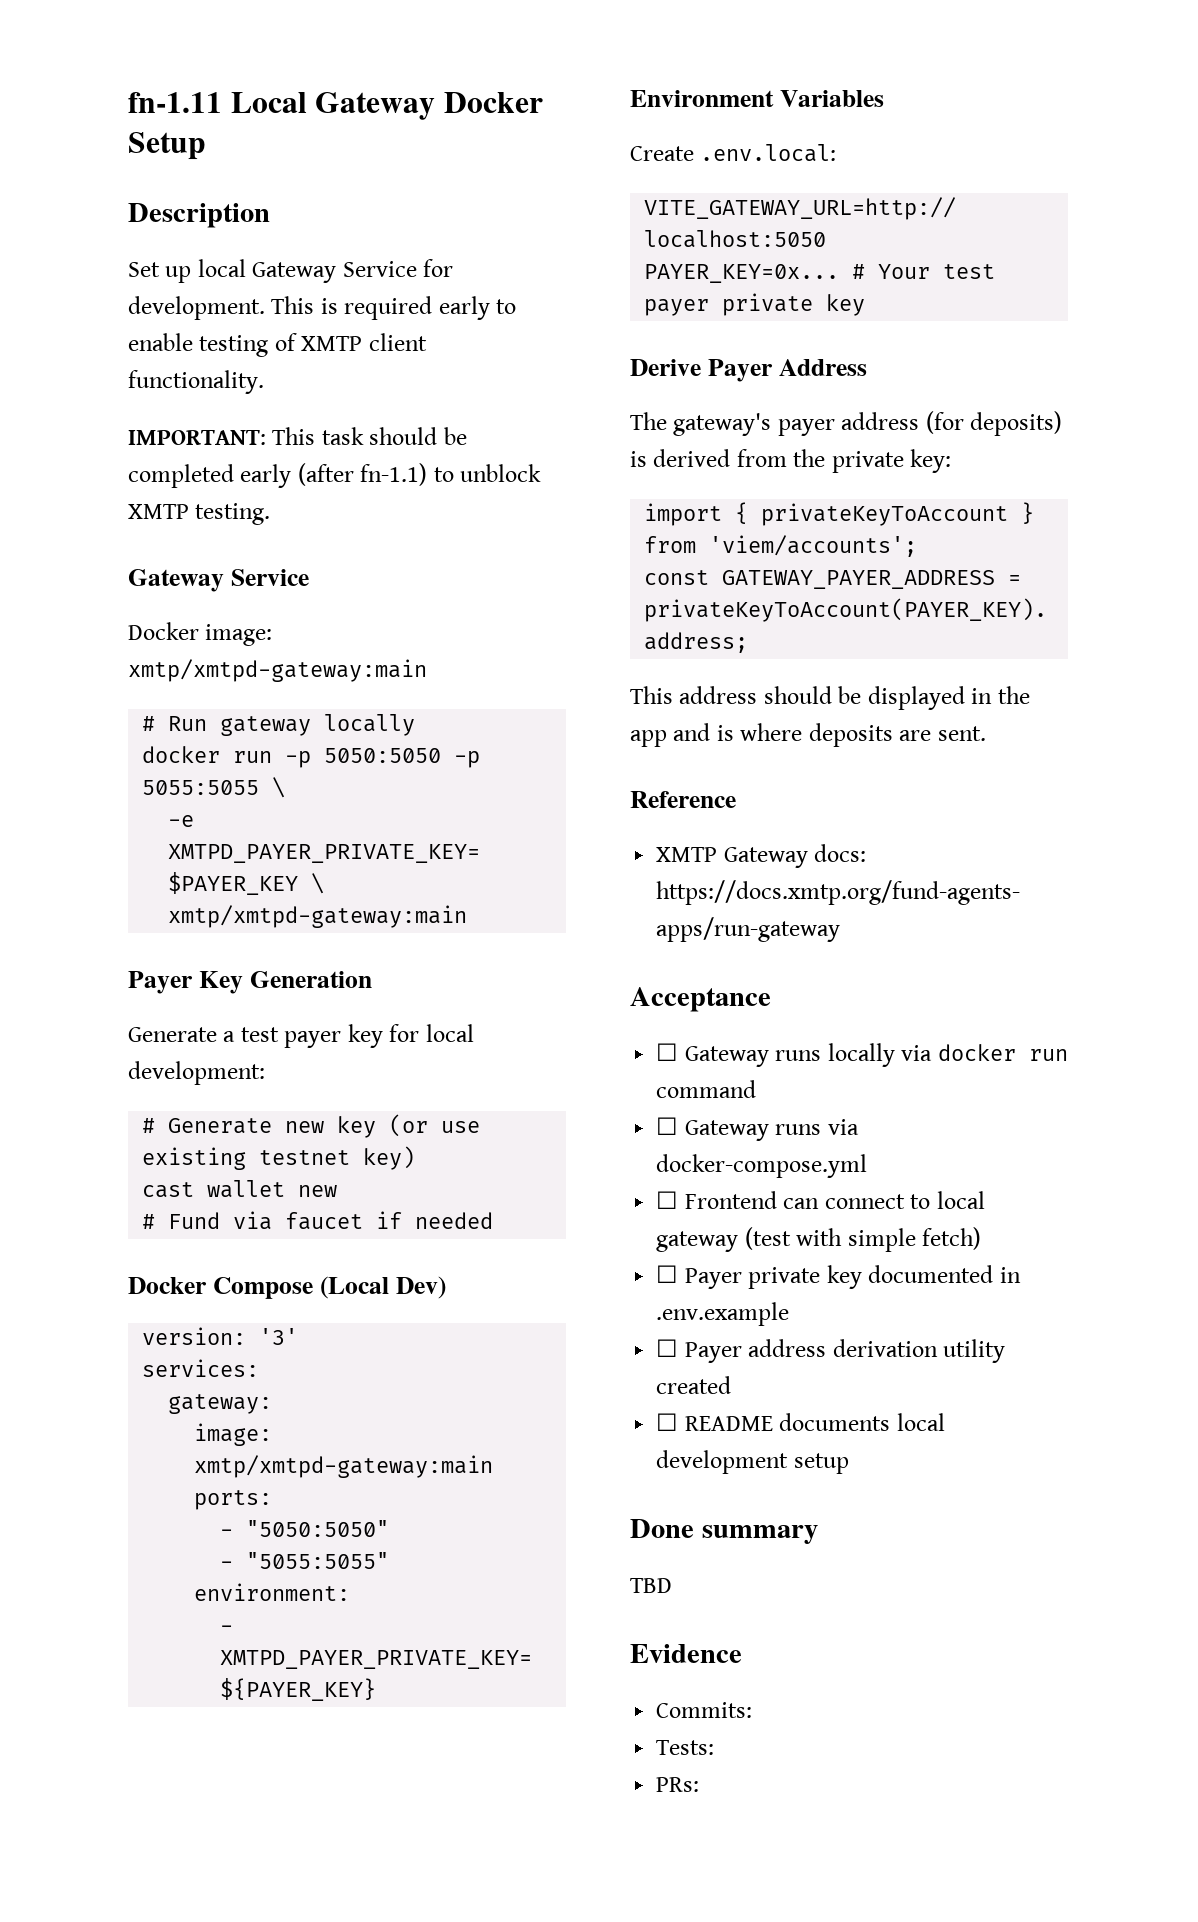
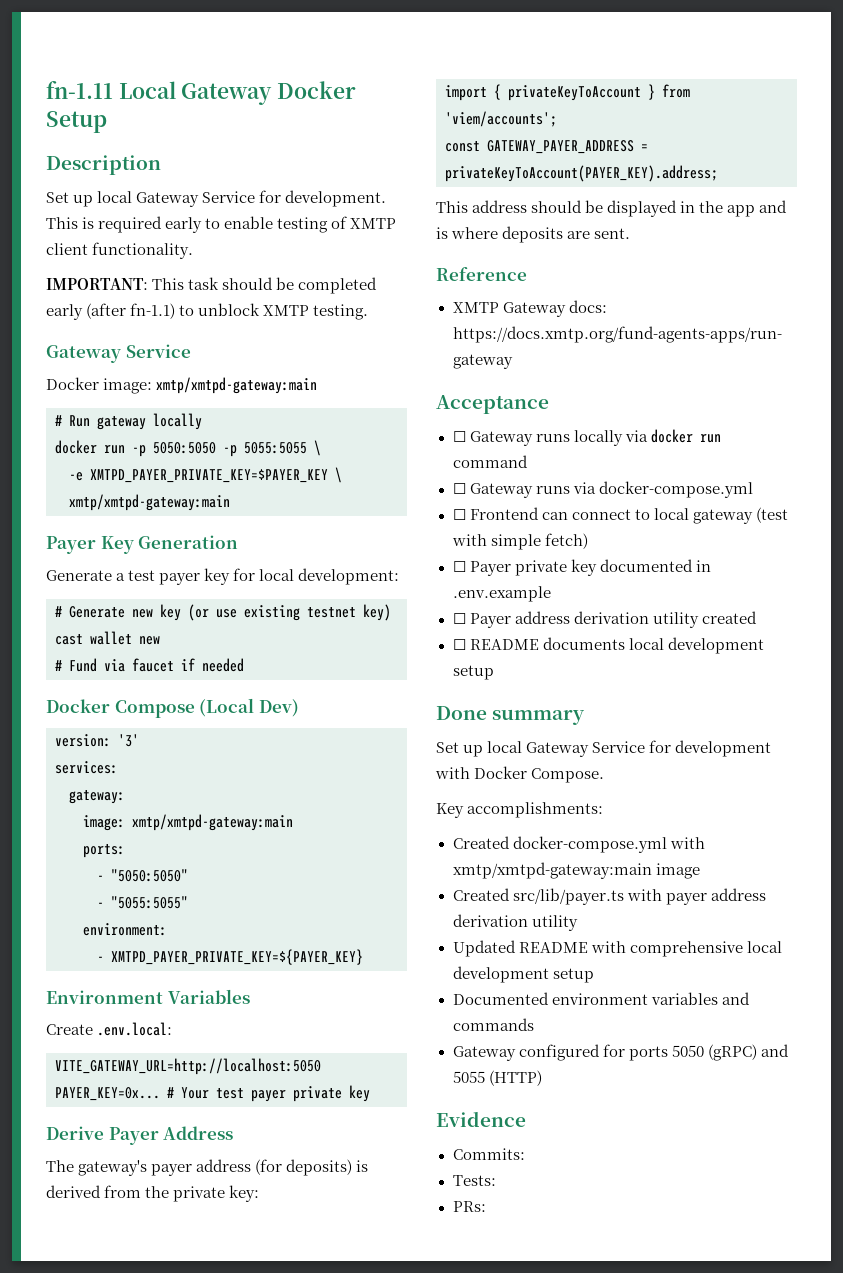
- TBD
+ Set up local Gateway Service for development with Docker Compose.
+ Key accomplishments:
+ Created docker-compose.yml with xmtp/xmtpd-gateway:main image
+ Created src/lib/payer.ts with payer address derivation utility
+ Updated README with comprehensive local development setup
+ Documented environment variables and commands
+ Gateway configured for ports 5050 (gRPC) and 5055 (HTTP)

